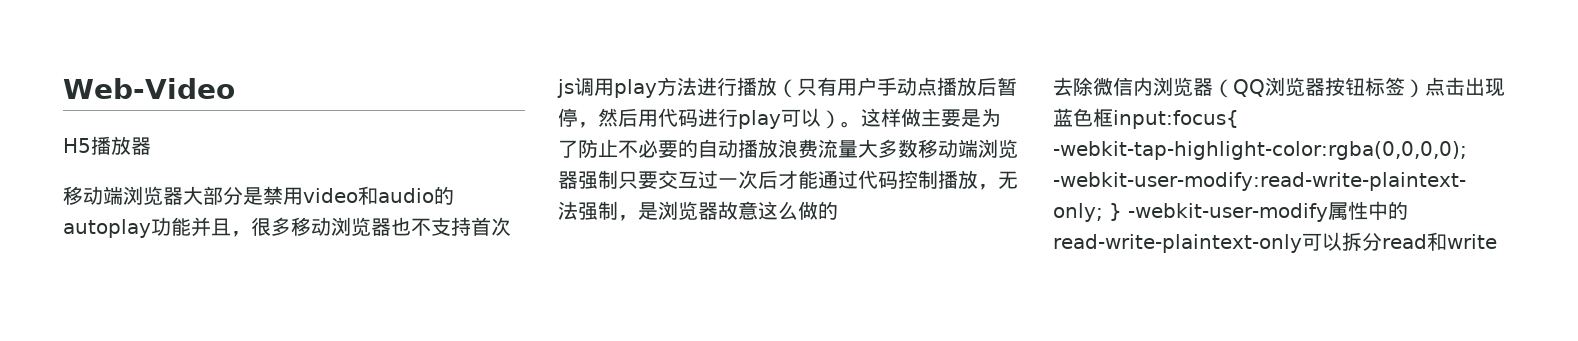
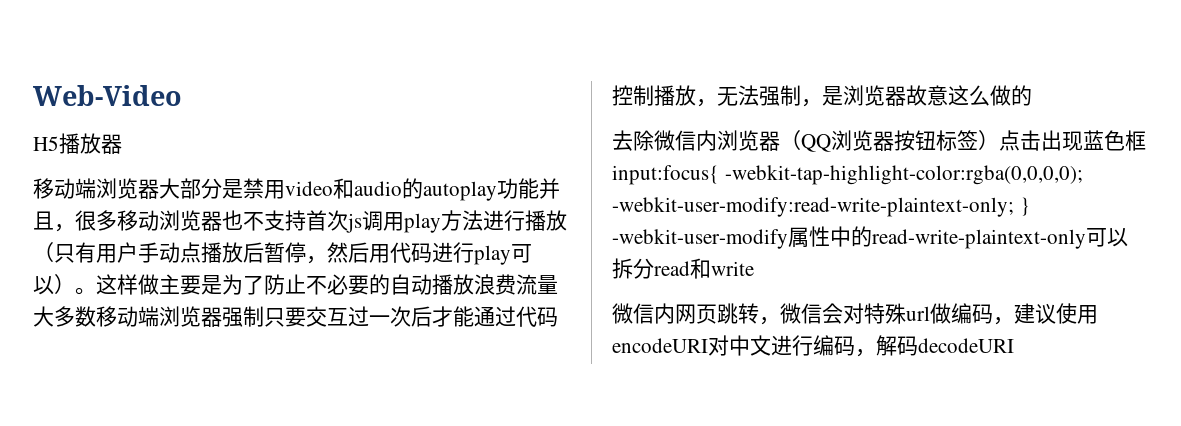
+ 微信内网页跳转，微信会对特殊url做编码，建议使用encodeURI对中文进行编码，解码decodeURI

